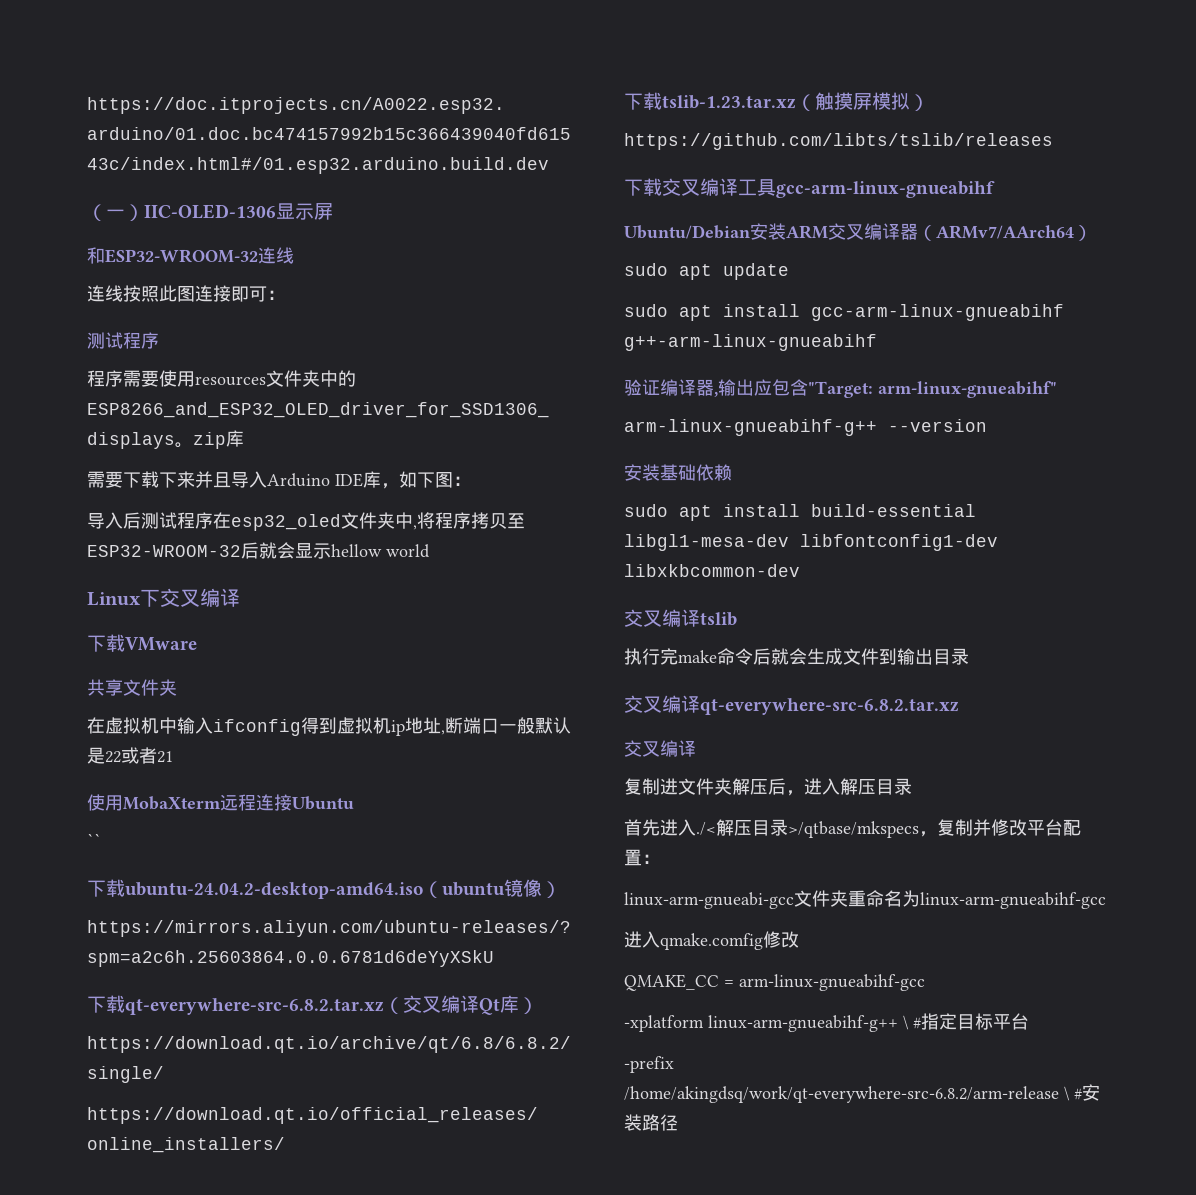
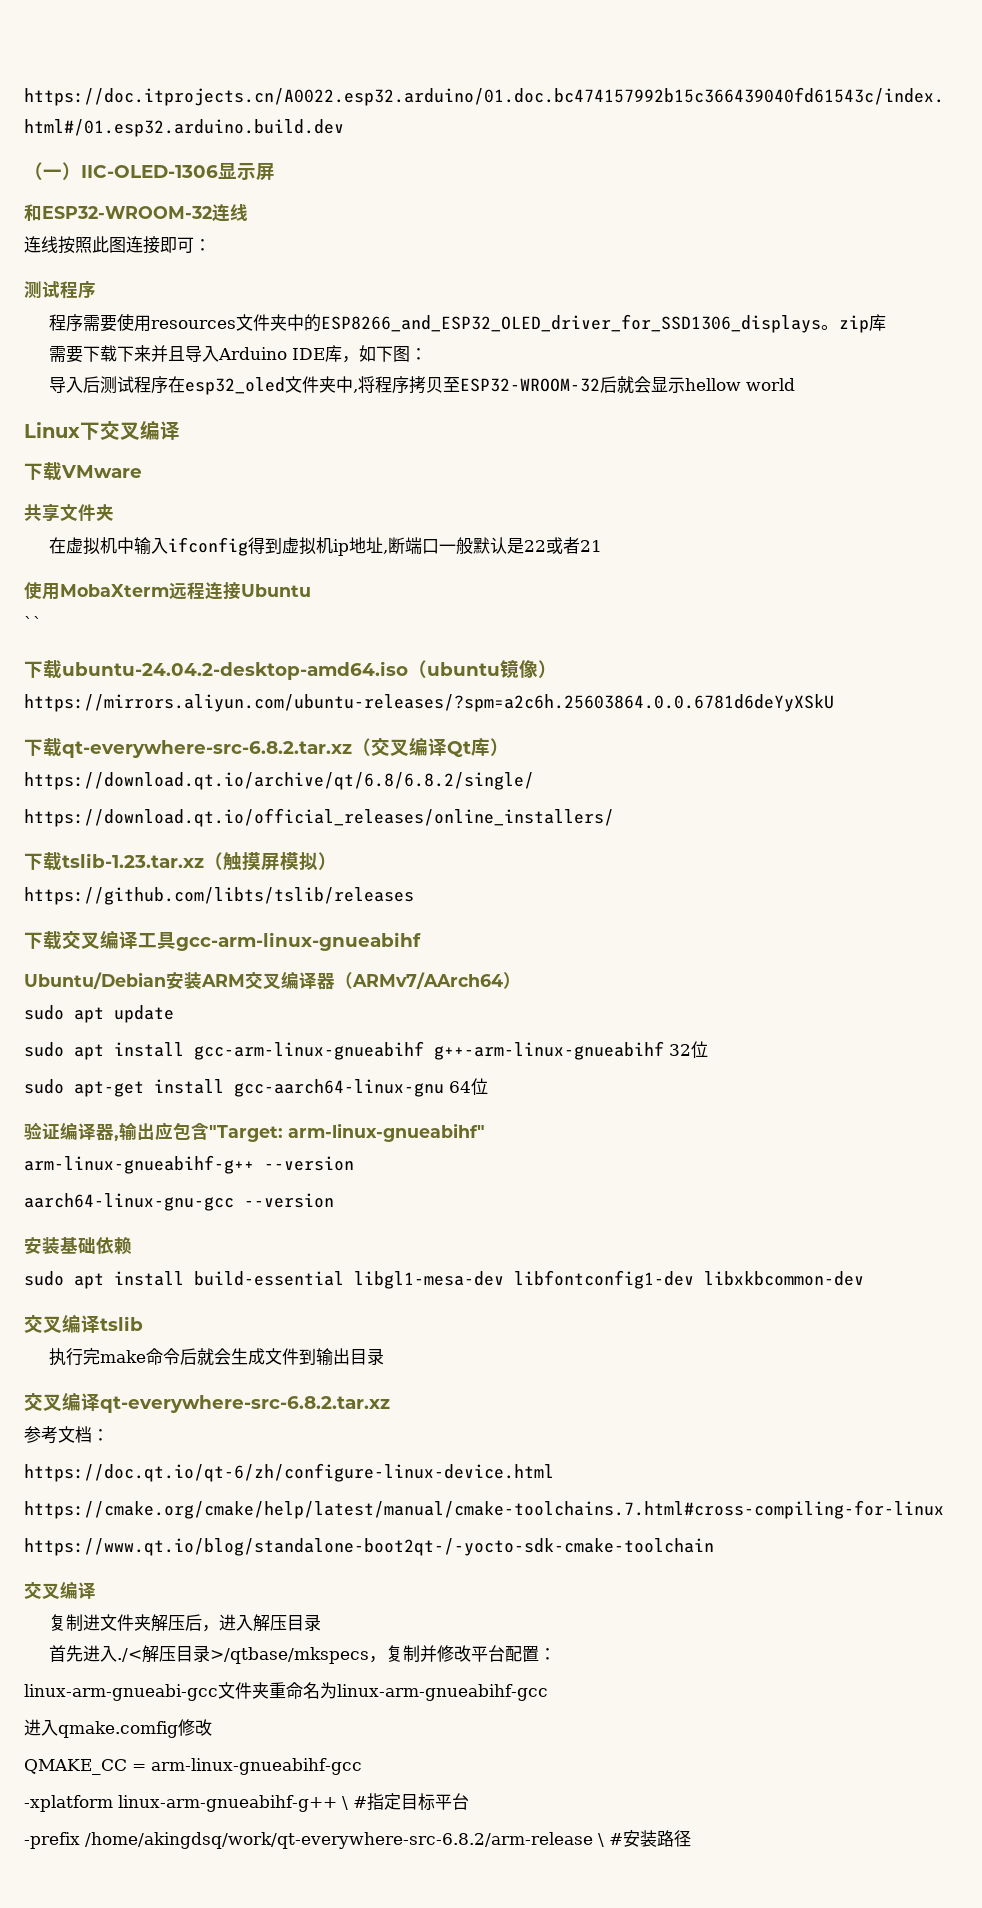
- sudo apt install gcc-arm-linux-gnueabihf g++-arm-linux-gnueabihf
+ sudo apt install gcc-arm-linux-gnueabihf g++-arm-linux-gnueabihf 32位
+ sudo apt-get install gcc-aarch64-linux-gnu 64位
+ aarch64-linux-gnu-gcc --version
+ 参考文档：
+ https://doc.qt.io/qt-6/zh/configure-linux-device.html
+ https://cmake.org/cmake/help/latest/manual/cmake-toolchains.7.html#cross-compiling-for-linux
+ https://www.qt.io/blog/standalone-boot2qt-/-yocto-sdk-cmake-toolchain

